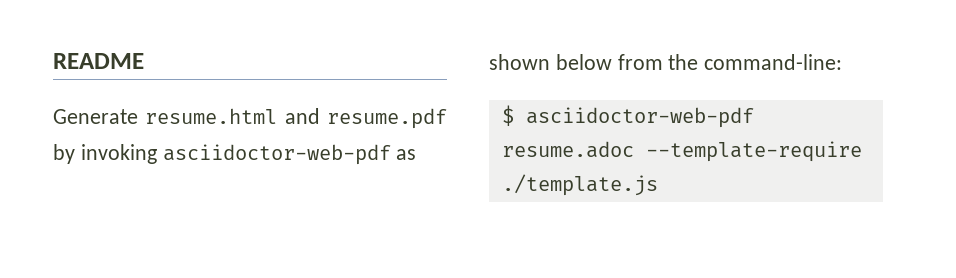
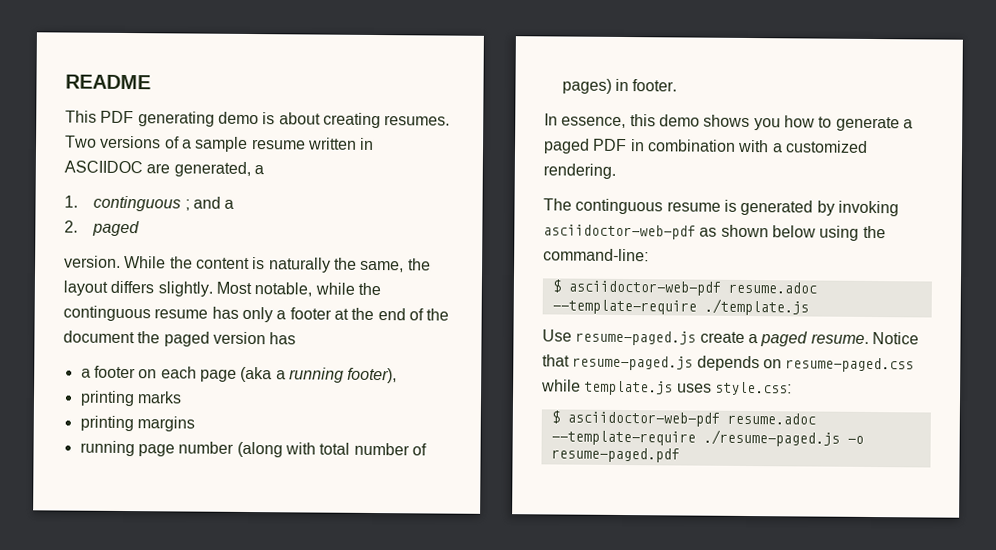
- Generate resume.html and resume.pdf by invoking asciidoctor-web-pdf as shown below from the command-line:
+ This PDF generating demo is about creating resumes. Two versions of a sample resume written in ASCIIDOC are generated, a
+ 1. continguous ; and a
+ 2. paged
+ version. While the content is naturally the same, the layout differs slightly. Most notable, while the continguous resume has only a footer at the end of the document the paged version has
+ a footer on each page (aka a running footer),
+ printing marks
+ printing margins
+ running page number (along with total number of pages) in footer.
+ In essence, this demo shows you how to generate a paged PDF in combination with a customized rendering.
+ The continguous resume is generated by invoking asciidoctor-web-pdf as shown below using the command-line:
+ Use resume-paged.js create a paged resume. Notice that resume-paged.js depends on resume-paged.css while template.js uses style.css:
+ $ asciidoctor-web-pdf resume.adoc --template-require ./resume-paged.js -o resume-paged.pdf

